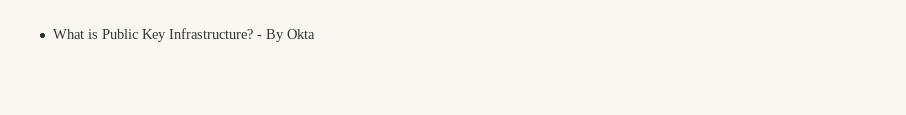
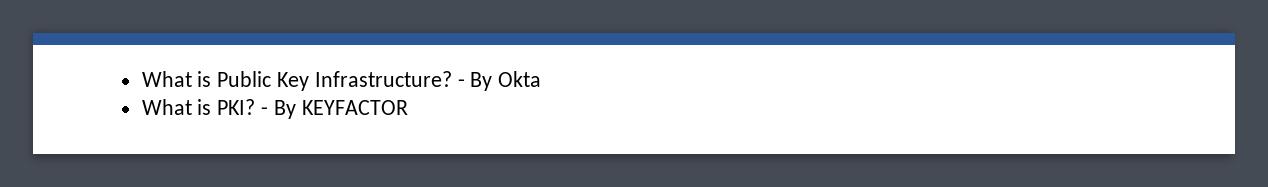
+ What is PKI? - By KEYFACTOR

